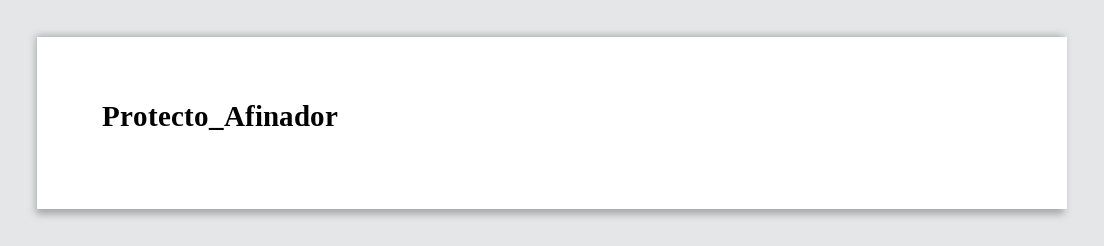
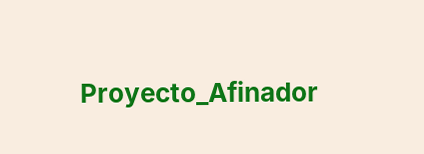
- Protecto_Afinador
+ Proyecto_Afinador

